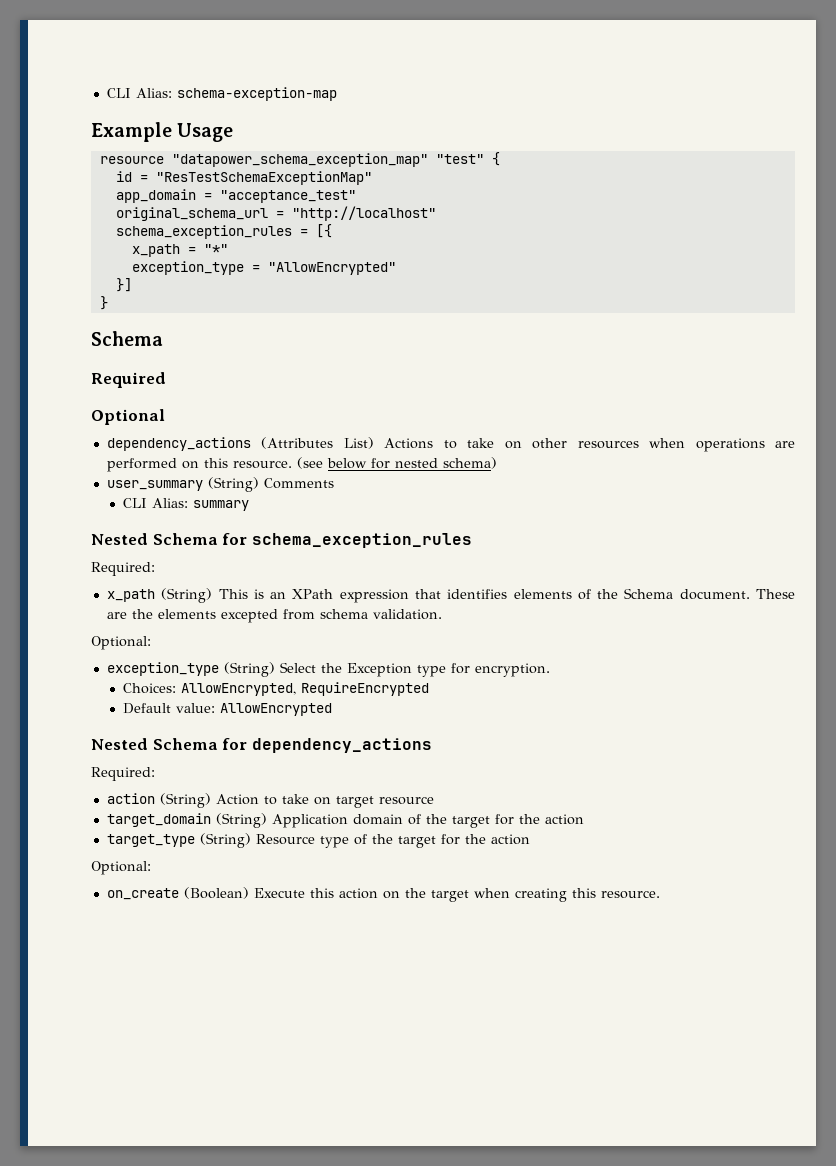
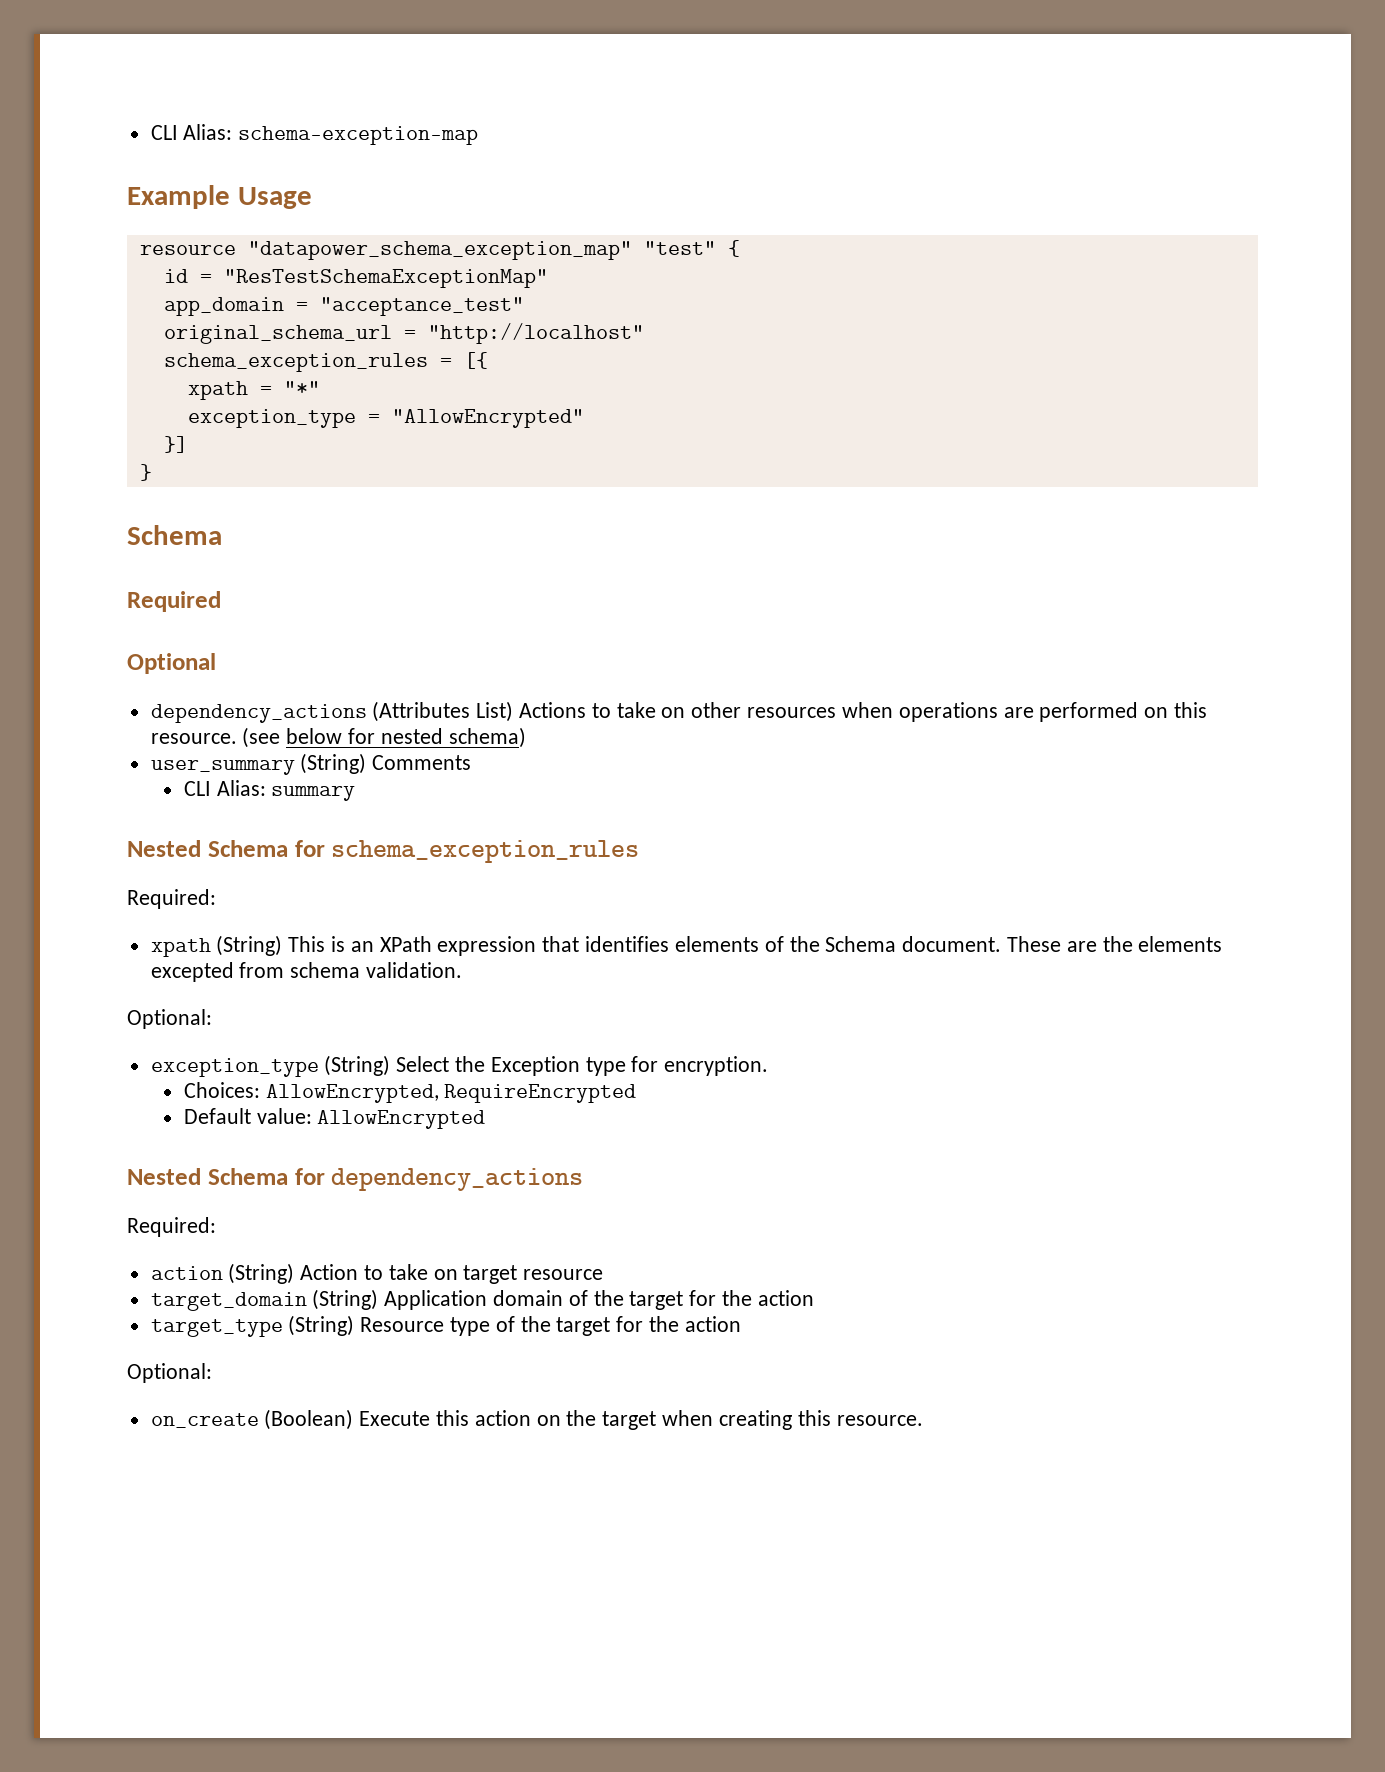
- x_path = "*"
+ xpath = "*"
- x_path (String) This is an XPath expression that identifies elements of the Schema document.
+ xpath (String) This is an XPath expression that identifies elements of the Schema document.

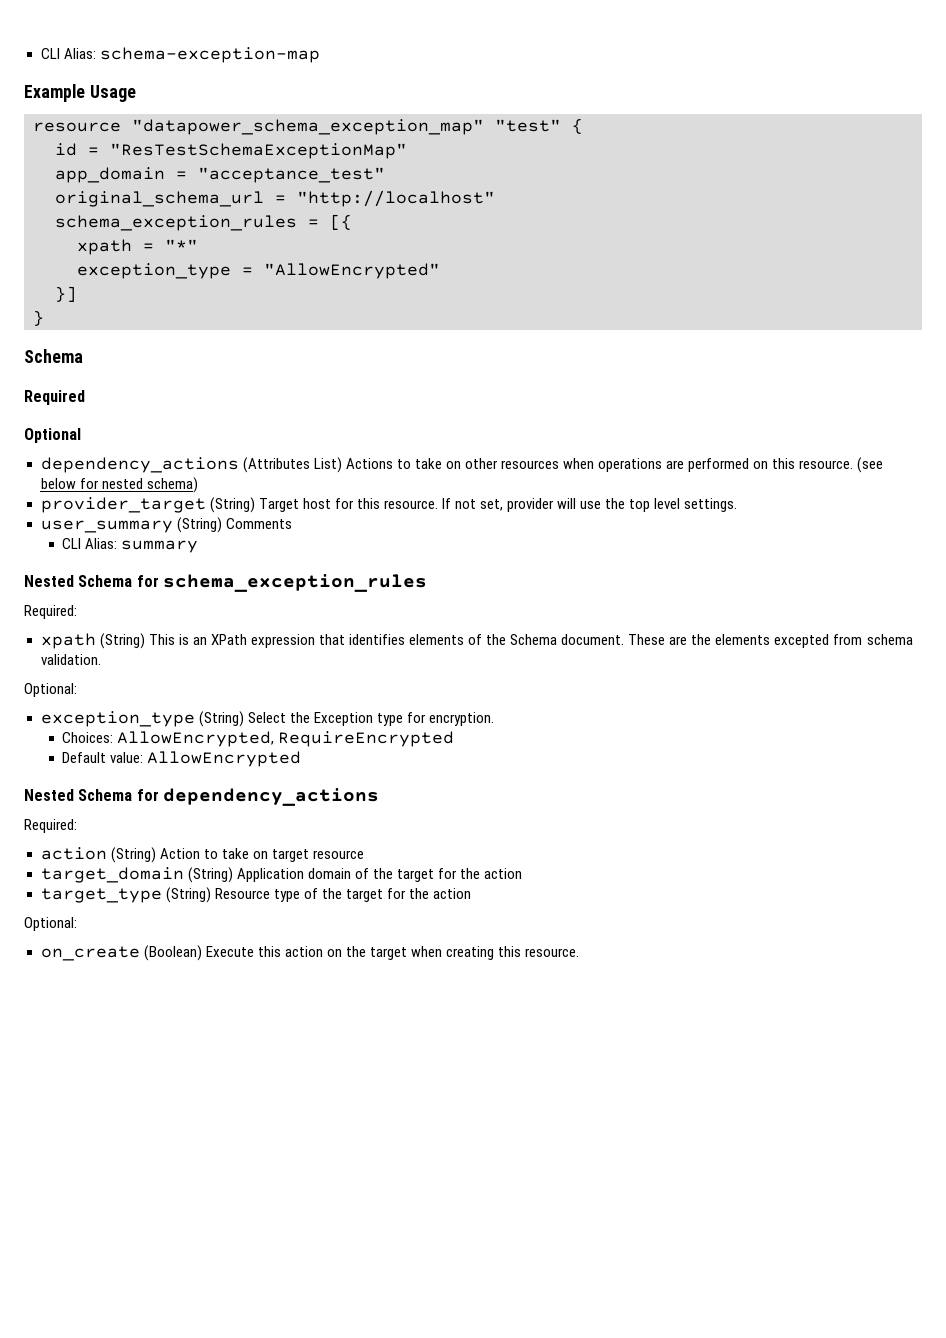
+ provider_target (String) Target host for this resource. If not set, provider will use the top level settings.

